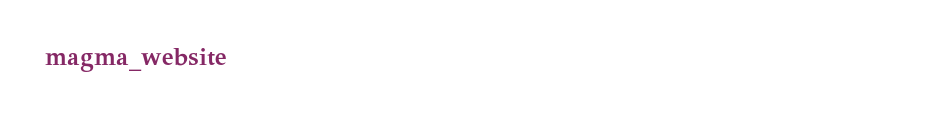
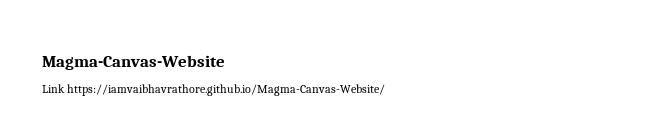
- magma_website
+ Magma-Canvas-Website
+ Link https://iamvaibhavrathore.github.io/Magma-Canvas-Website/

